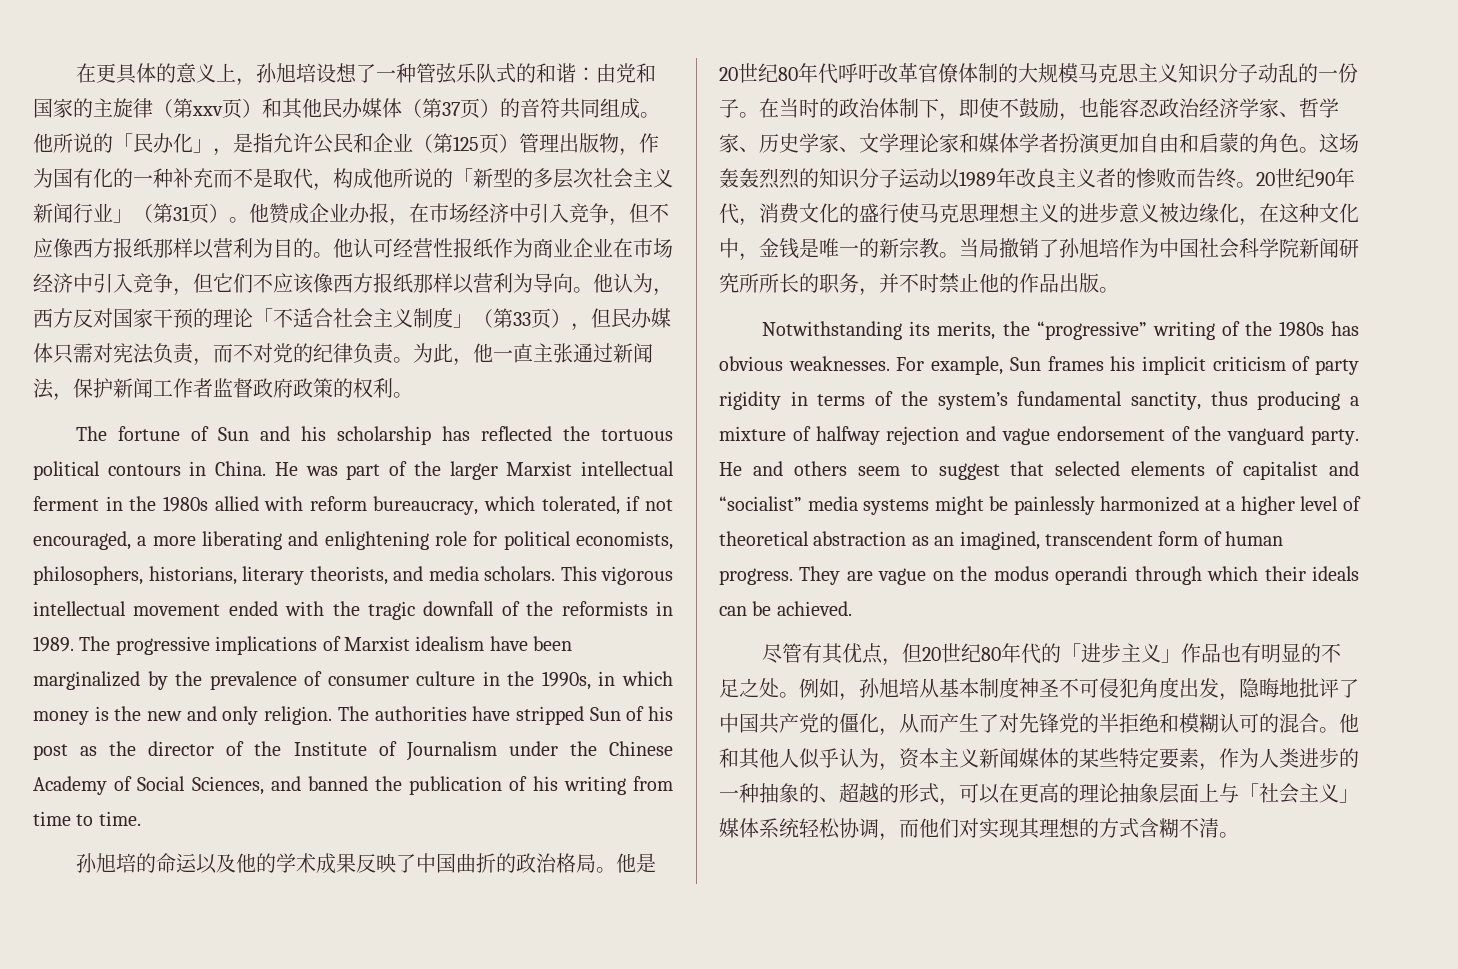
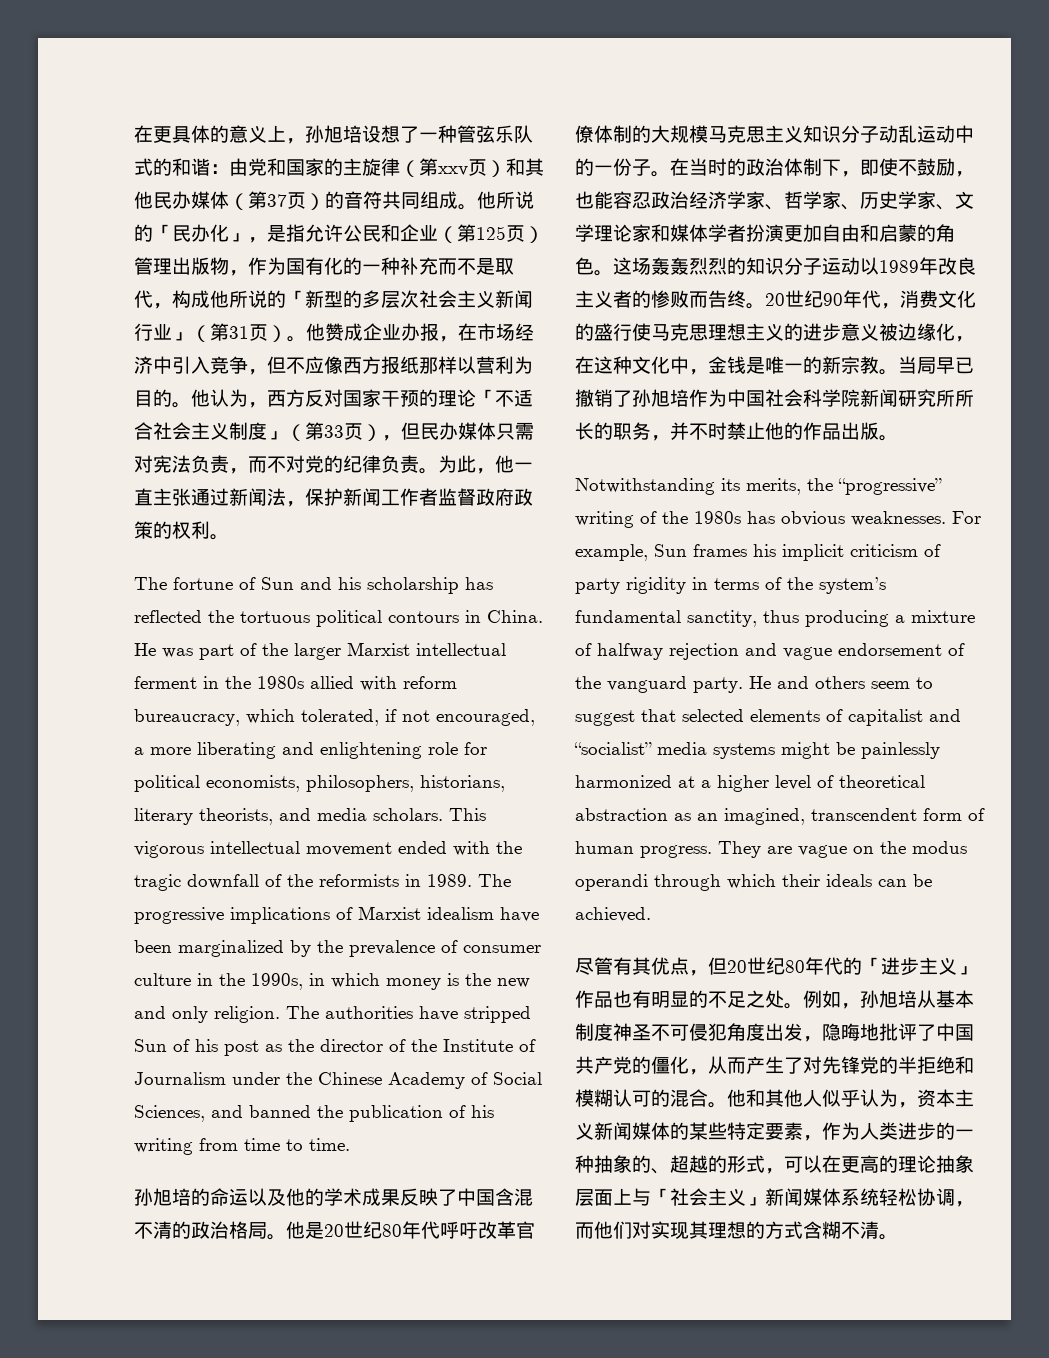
- 他认可经营性报纸作为商业企业在市场经济中引入竞争，但它们不应该像西方报纸那样以营利为导向。他认为，西方反对国家干预的理论「不适合社会主义制度」（第33页），但民办媒体只需对宪法负责，而不对党的纪律负责。
+ 他认为，西方反对国家干预的理论「不适合社会主义制度」（第33页），但民办媒体只需对宪法负责，而不对党的纪律负责。
- 孙旭培的命运以及他的学术成果反映了中国曲折的政治格局。
+ 孙旭培的命运以及他的学术成果反映了中国含混不清的政治格局。
- 他是20世纪80年代呼吁改革官僚体制的大规模马克思主义知识分子动乱的一份子。
+ 他是20世纪80年代呼吁改革官僚体制的大规模马克思主义知识分子动乱运动中的一份子。
- 当局撤销了孙旭培作为中国社会科学院新闻研究所所长的职务，并不时禁止他的作品出版。
+ 当局早已撤销了孙旭培作为中国社会科学院新闻研究所所长的职务，并不时禁止他的作品出版。
- 他和其他人似乎认为，资本主义新闻媒体的某些特定要素，作为人类进步的一种抽象的、超越的形式，可以在更高的理论抽象层面上与「社会主义」媒体系统轻松协调，而他们对实现其理想的方式含糊不清。
+ 他和其他人似乎认为，资本主义新闻媒体的某些特定要素，作为人类进步的一种抽象的、超越的形式，可以在更高的理论抽象层面上与「社会主义」新闻媒体系统轻松协调，而他们对实现其理想的方式含糊不清。

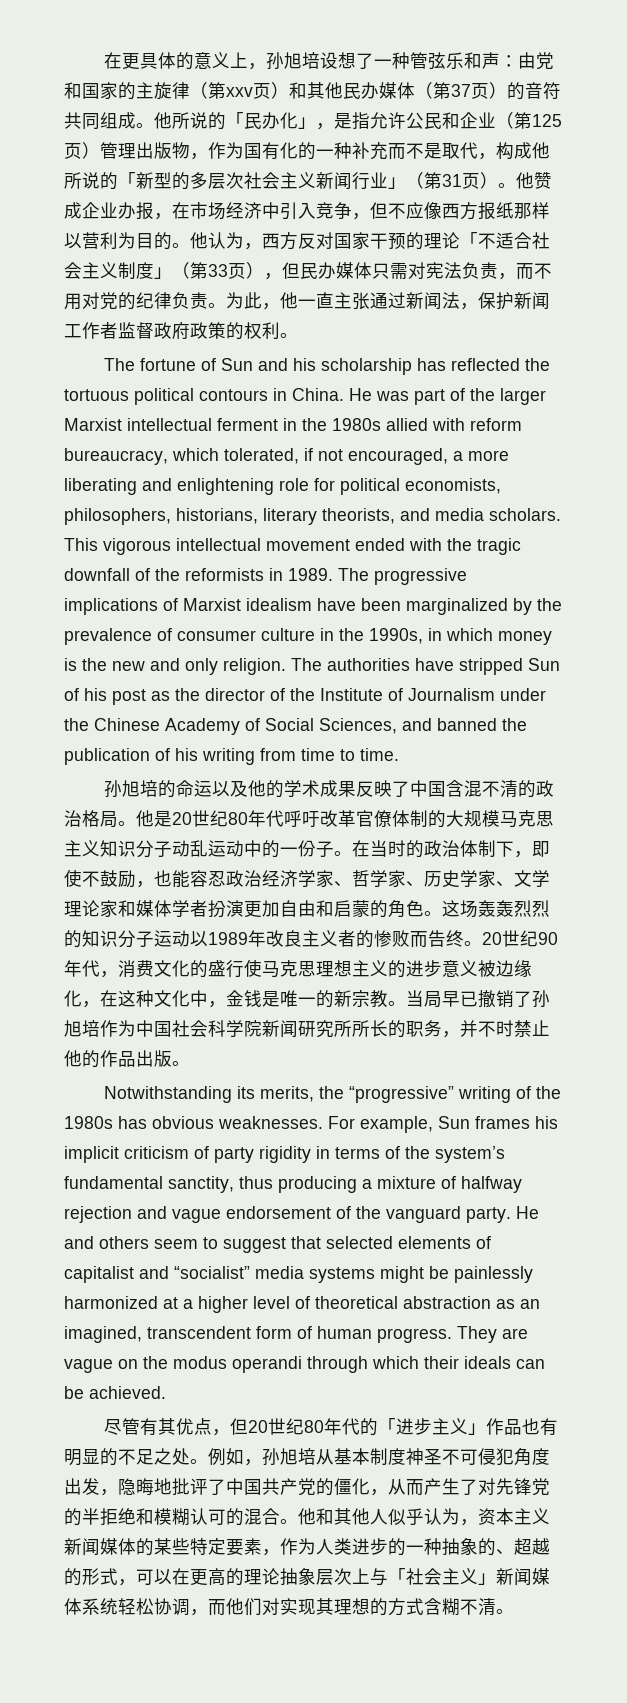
- 在更具体的意义上，孙旭培设想了一种管弦乐队式的和谐：由党和国家的主旋律（第xxv页）和其他民办媒体（第37页）的音符共同组成。
+ 在更具体的意义上，孙旭培设想了一种管弦乐和声：由党和国家的主旋律（第xxv页）和其他民办媒体（第37页）的音符共同组成。
- 他认为，西方反对国家干预的理论「不适合社会主义制度」（第33页），但民办媒体只需对宪法负责，而不对党的纪律负责。
+ 他认为，西方反对国家干预的理论「不适合社会主义制度」（第33页），但民办媒体只需对宪法负责，而不用对党的纪律负责。
- 他和其他人似乎认为，资本主义新闻媒体的某些特定要素，作为人类进步的一种抽象的、超越的形式，可以在更高的理论抽象层面上与「社会主义」新闻媒体系统轻松协调，而他们对实现其理想的方式含糊不清。
+ 他和其他人似乎认为，资本主义新闻媒体的某些特定要素，作为人类进步的一种抽象的、超越的形式，可以在更高的理论抽象层次上与「社会主义」新闻媒体系统轻松协调，而他们对实现其理想的方式含糊不清。

